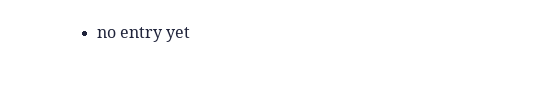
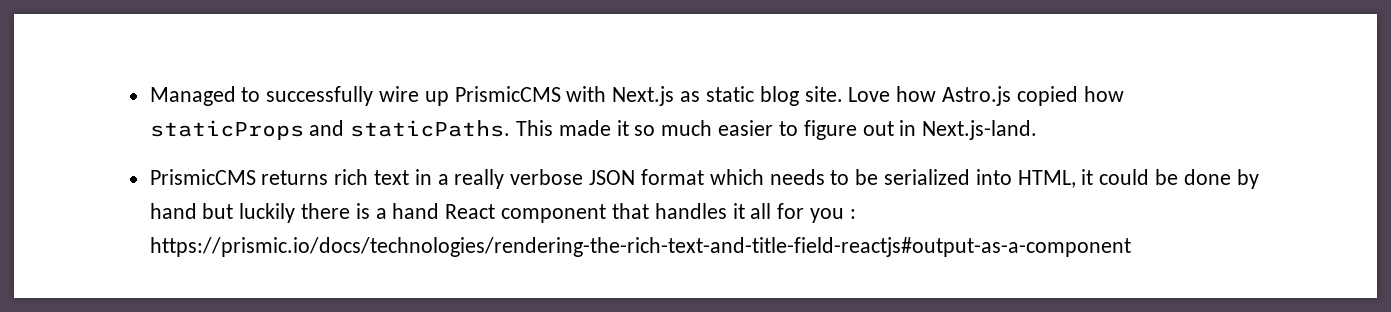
- no entry yet
+ Managed to successfully wire up PrismicCMS with Next.js as static blog site. Love how Astro.js copied how staticProps and staticPaths. This made it so much easier to figure out in Next.js-land.
+ PrismicCMS returns rich text in a really verbose JSON format which needs to be serialized into HTML, it could be done by hand but luckily there is a hand React component that handles it all for you : https://prismic.io/docs/technologies/rendering-the-rich-text-and-title-field-reactjs#output-as-a-component

